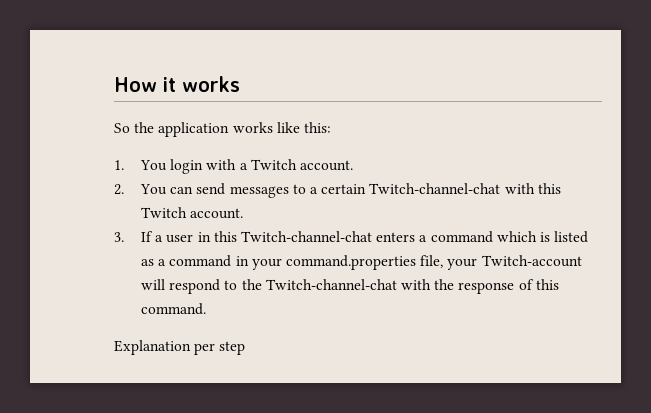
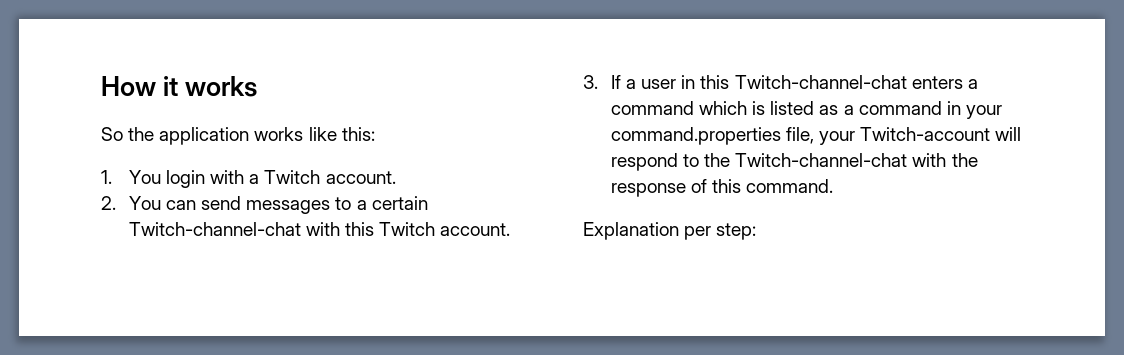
- Explanation per step
+ Explanation per step:

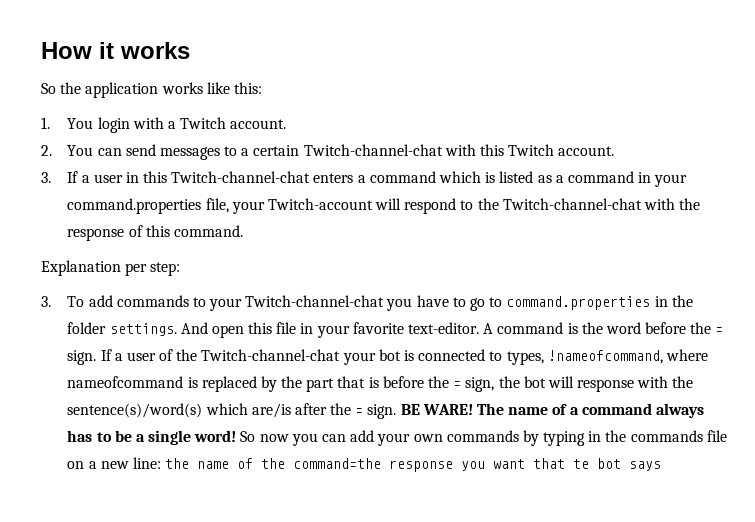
+ 3. To add commands to your Twitch-channel-chat you have to go to command.properties in the folder settings. And open this file in your favorite text-editor. A command is the word before the = sign. If a user of the Twitch-channel-chat your bot is connected to types, !nameofcommand, where nameofcommand is replaced by the part that is before the = sign, the bot will response with the sentence(s)/word(s) which are/is after the = sign. BE WARE! The name of a command always has to be a single word! So now you can add your own commands by typing in the commands file on a new line: the name of the command=the response you want that te bot says

